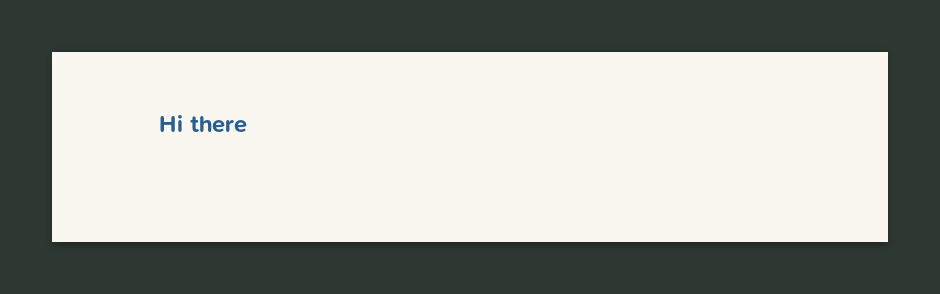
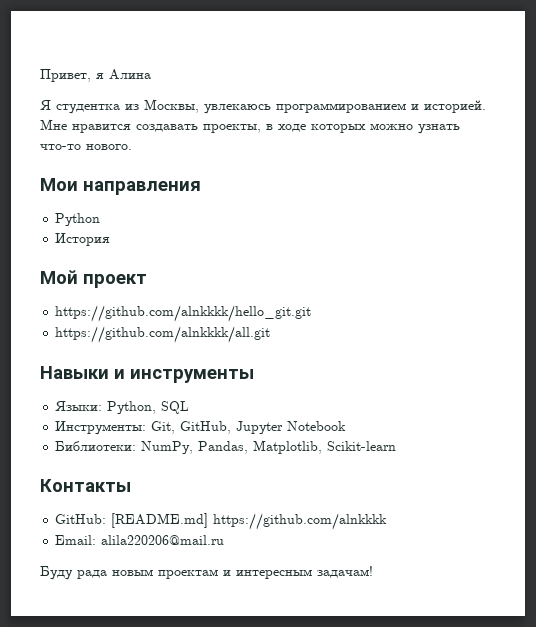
- Hi there
+ Привет, я Алина
+ Я студентка из Москвы, увлекаюсь программированием и историей. Мне нравится создавать проекты, в ходе которых можно узнать что-то нового.
+ Мои направления
+ Python
+ История
+ Мой проект
+ https://github.com/alnkkkk/hello_git.git
+ https://github.com/alnkkkk/all.git
+ Навыки и инструменты
+ Языки: Python, SQL
+ Инструменты: Git, GitHub, Jupyter Notebook
+ Библиотеки: NumPy, Pandas, Matplotlib, Scikit-learn
+ Контакты
+ GitHub: [README.md] https://github.com/alnkkkk
+ Email: alila220206@mail.ru
+ Буду рада новым проектам и интересным задачам!

